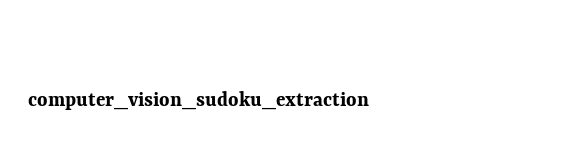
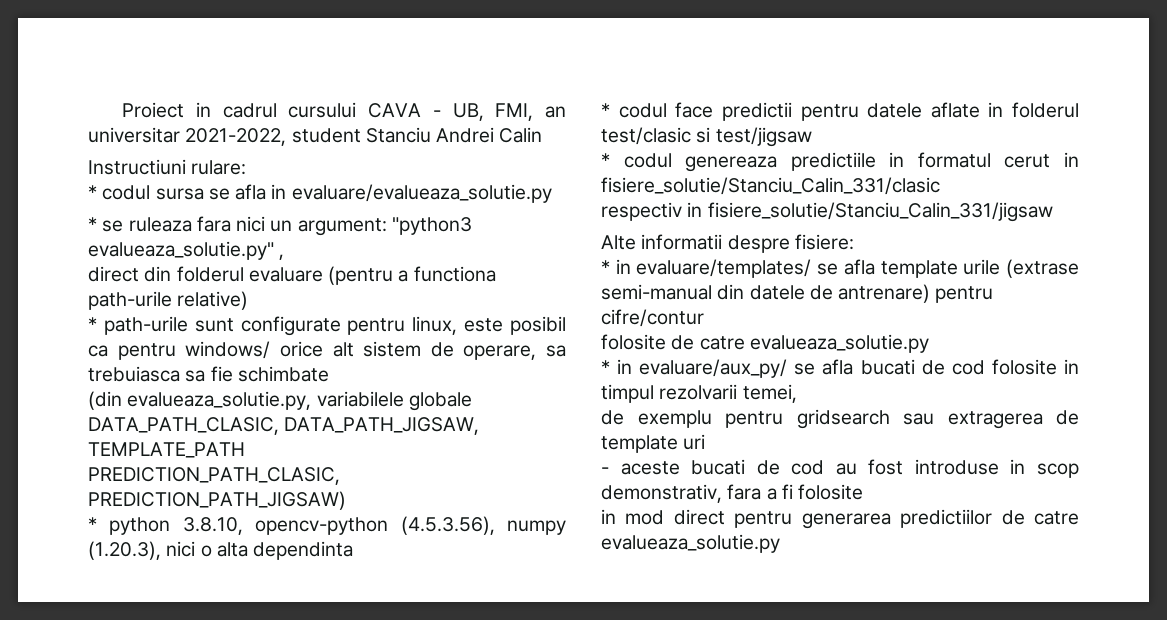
- computer_vision_sudoku_extraction
+ Proiect in cadrul cursului CAVA - UB, FMI, an universitar 2021-2022, student Stanciu Andrei Calin
+ Instructiuni rulare:
+ * codul sursa se afla in evaluare/evalueaza_solutie.py
+ * se ruleaza fara nici un argument: "python3 evalueaza_solutie.py" ,
+ direct din folderul evaluare (pentru a functiona path-urile relative)
+ * path-urile sunt configurate pentru linux, este posibil ca pentru windows/ orice alt sistem de operare, sa trebuiasca sa fie schimbate
+ (din evalueaza_solutie.py, variabilele globale DATA_PATH_CLASIC, DATA_PATH_JIGSAW, TEMPLATE_PATH
+ PREDICTION_PATH_CLASIC, PREDICTION_PATH_JIGSAW)
+ * python 3.8.10, opencv-python (4.5.3.56), numpy (1.20.3), nici o alta dependinta
+ * codul face predictii pentru datele aflate in folderul test/clasic si test/jigsaw
+ * codul genereaza predictiile in formatul cerut in fisiere_solutie/Stanciu_Calin_331/clasic
+ respectiv in fisiere_solutie/Stanciu_Calin_331/jigsaw
+ Alte informatii despre fisiere:
+ * in evaluare/templates/ se afla template urile (extrase semi-manual din datele de antrenare) pentru cifre/contur
+ folosite de catre evalueaza_solutie.py
+ * in evaluare/aux_py/ se afla bucati de cod folosite in timpul rezolvarii temei,
+ de exemplu pentru gridsearch sau extragerea de template uri
+ - aceste bucati de cod au fost introduse in scop demonstrativ, fara a fi folosite
+ in mod direct pentru generarea predictiilor de catre evalueaza_solutie.py

